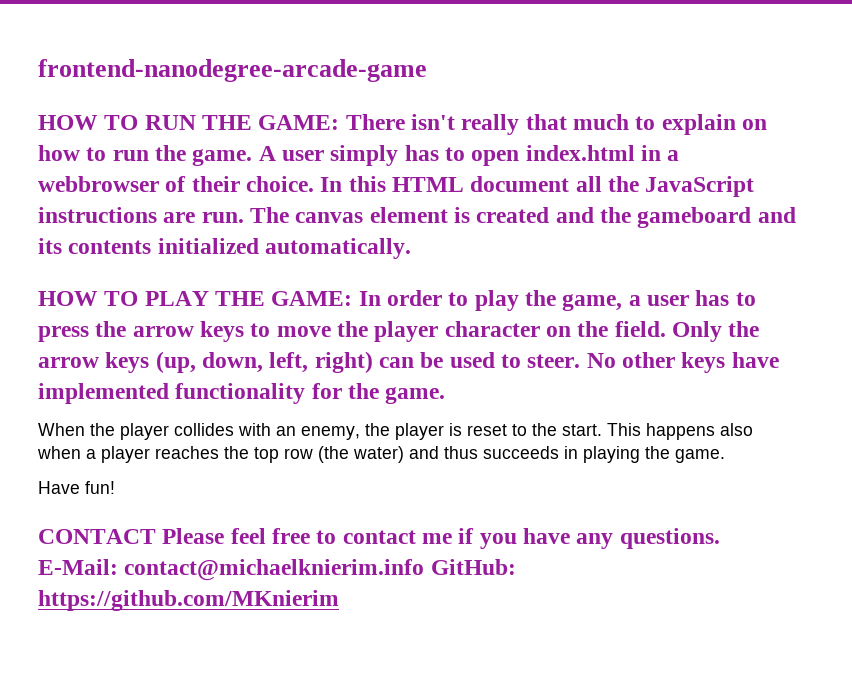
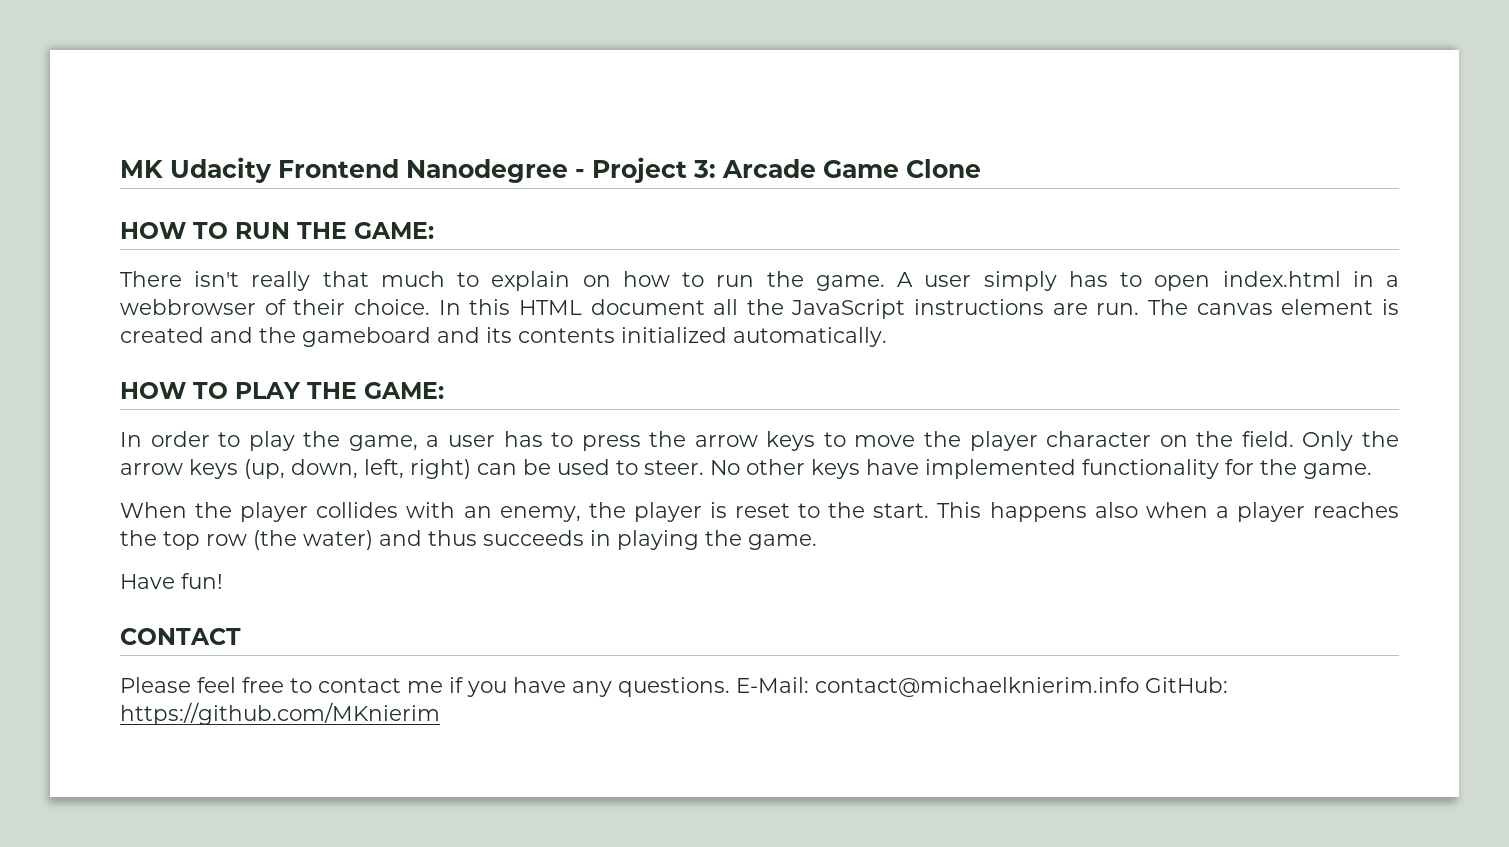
- frontend-nanodegree-arcade-game
+ MK Udacity Frontend Nanodegree - Project 3: Arcade Game Clone
- HOW TO RUN THE GAME: There isn't really that much to explain on how to run the game.
+ HOW TO RUN THE GAME:
+ There isn't really that much to explain on how to run the game.
- HOW TO PLAY THE GAME: In order to play the game, a user has to press the arrow keys to move the player character on the field.
+ HOW TO PLAY THE GAME:
+ In order to play the game, a user has to press the arrow keys to move the player character on the field.
- CONTACT Please feel free to contact me if you have any questions.
+ CONTACT
+ Please feel free to contact me if you have any questions.

